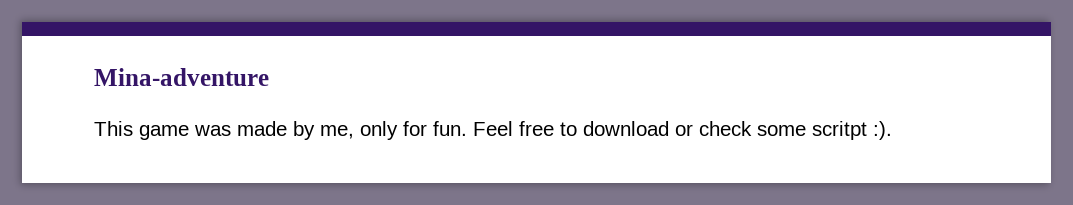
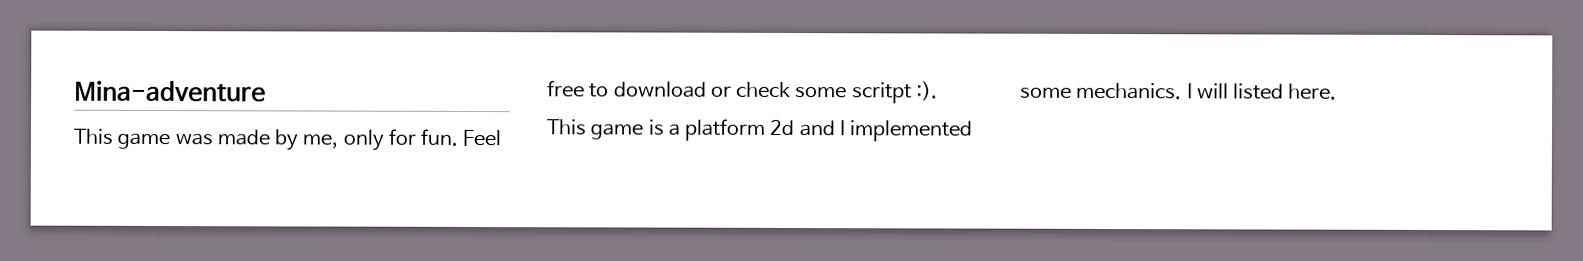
+ This game is a platform 2d and I implemented some mechanics. I will listed here.

